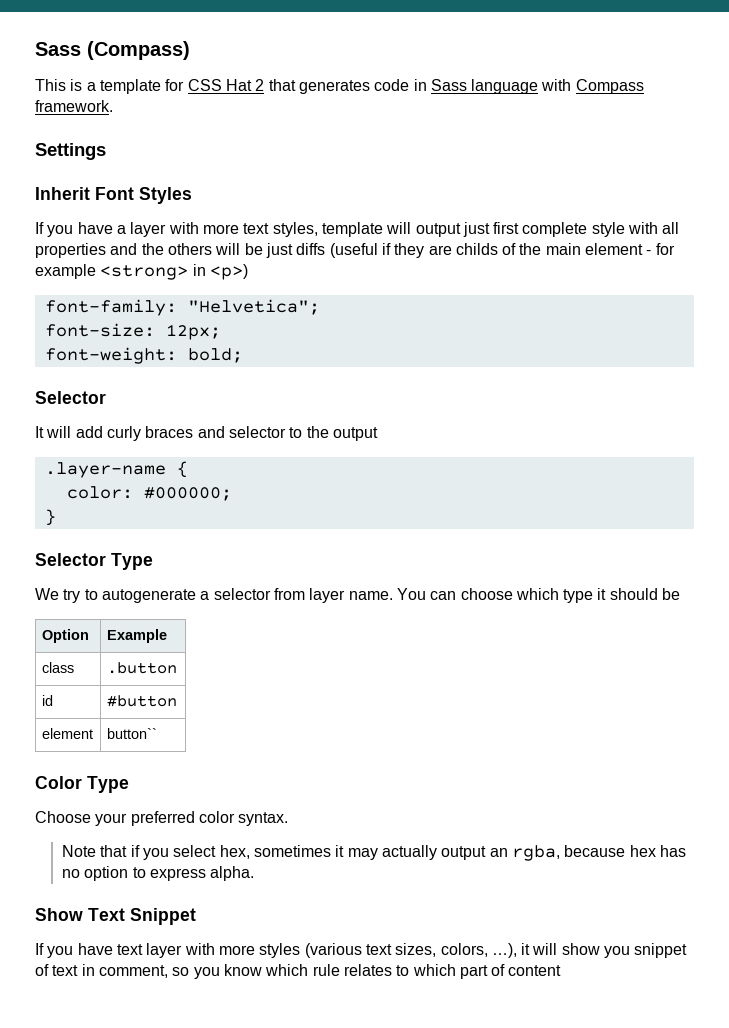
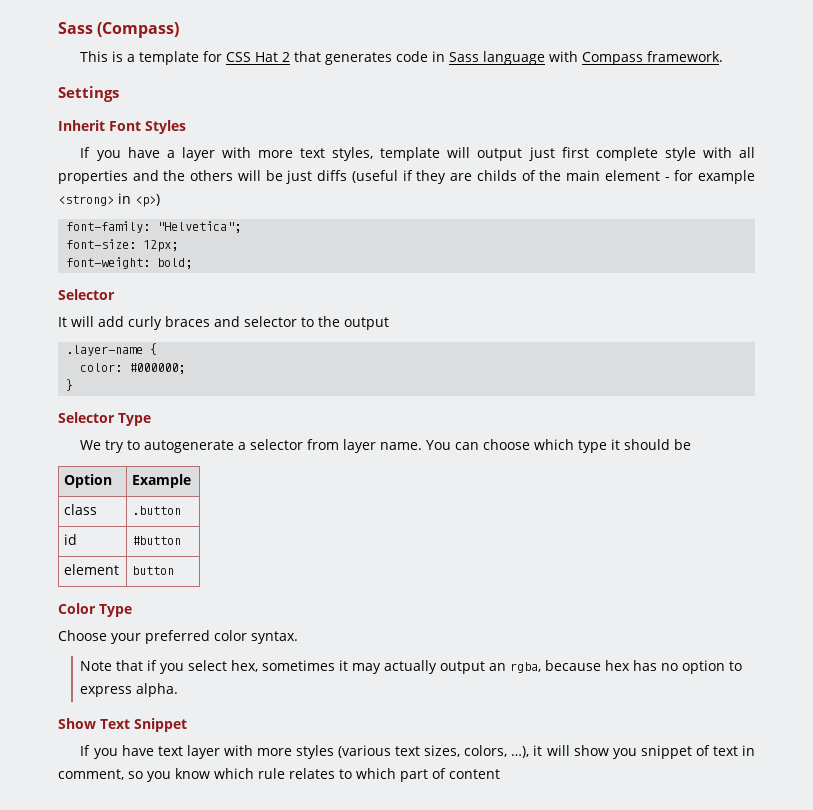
- element | button``
+ element | button

